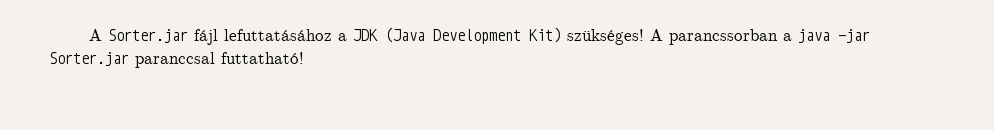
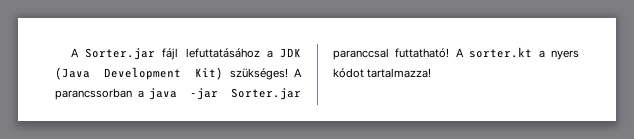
+ A sorter.kt a nyers kódot tartalmazza!

